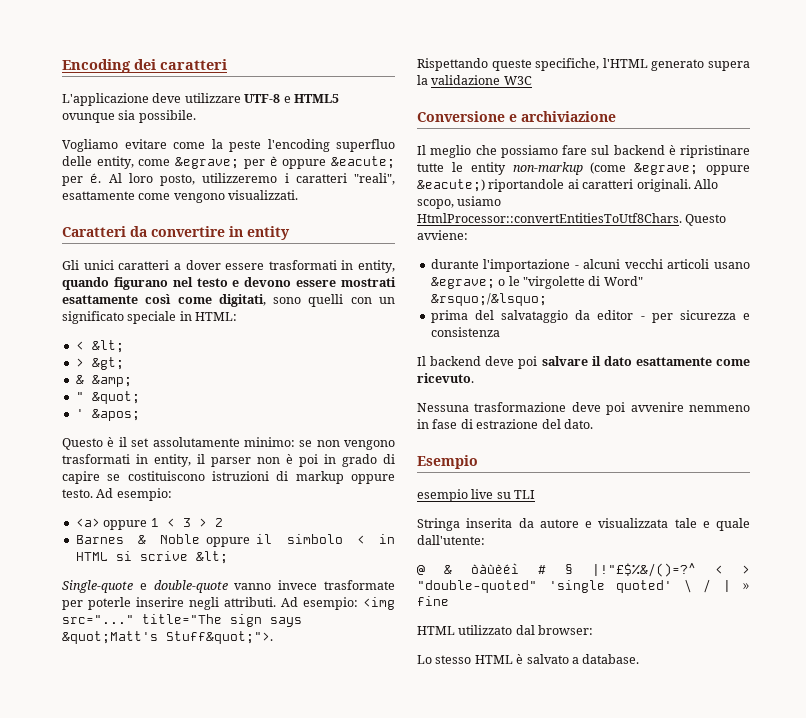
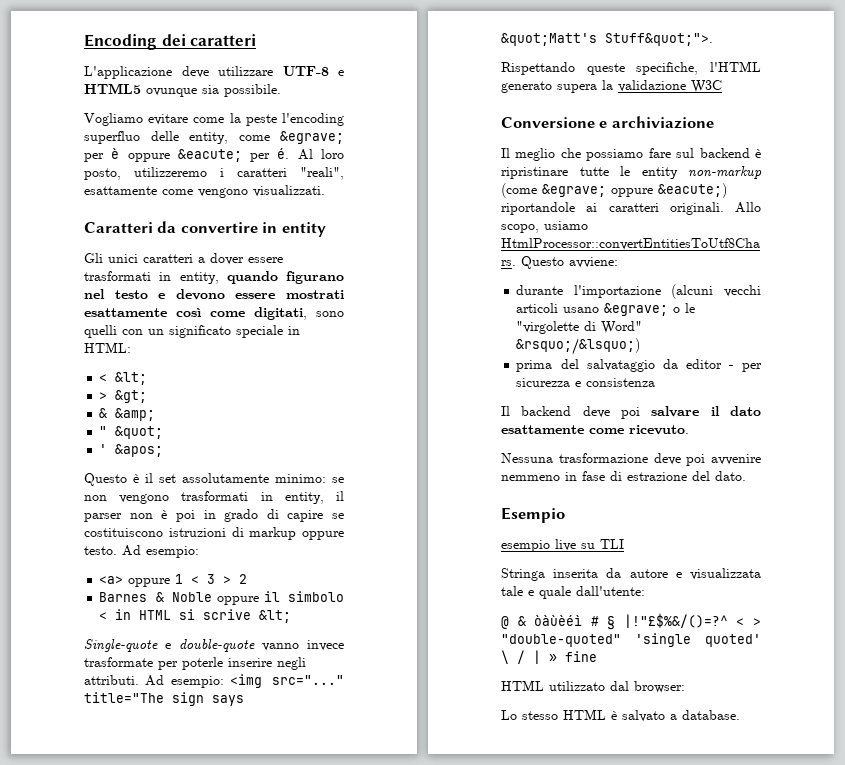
- durante l'importazione - alcuni vecchi articoli usano &egrave; o le "virgolette di Word" &rsquo;/&lsquo;
+ durante l'importazione (alcuni vecchi articoli usano &egrave; o le "virgolette di Word" &rsquo;/&lsquo;)

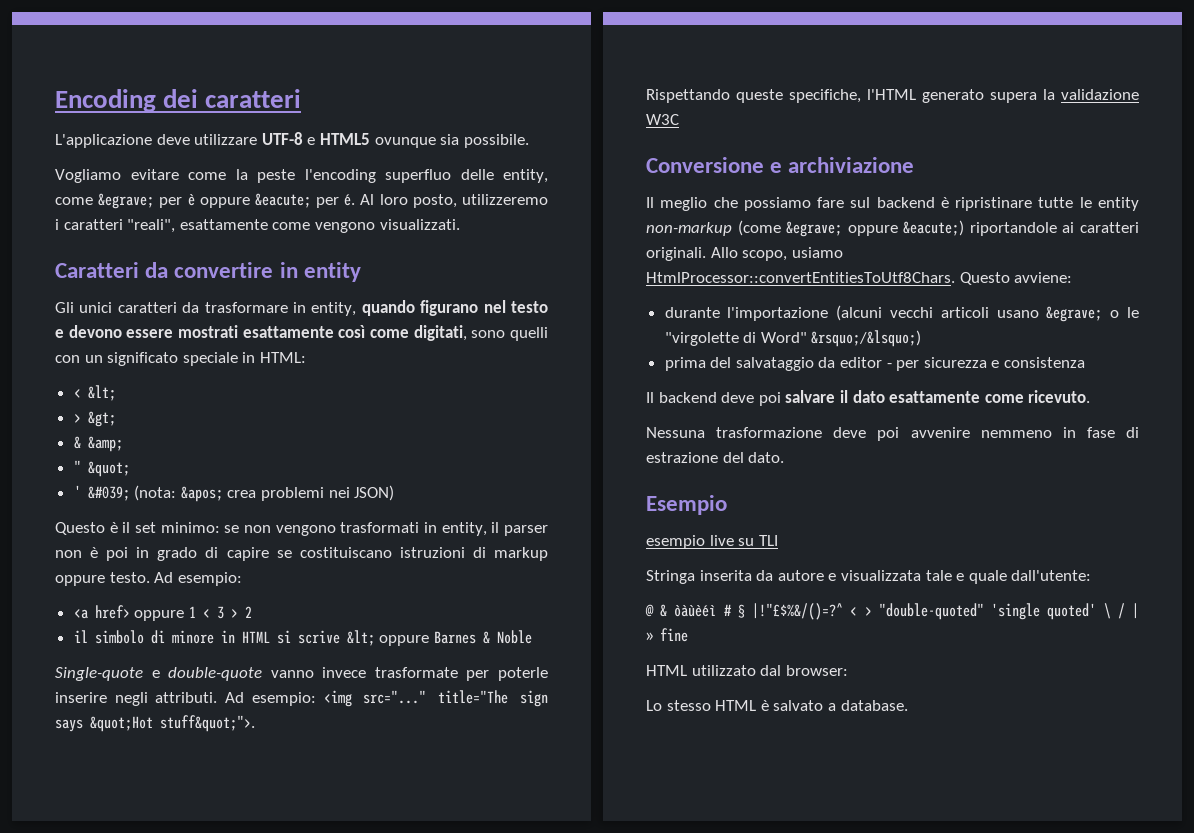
- Gli unici caratteri a dover essere trasformati in entity, quando figurano nel testo e devono essere mostrati esattamente così come digitati, sono quelli con un significato speciale in HTML:
+ Gli unici caratteri da trasformare in entity, quando figurano nel testo e devono essere mostrati esattamente così come digitati, sono quelli con un significato speciale in HTML:
- ' &apos;
+ ' &#039; (nota: &apos; crea problemi nei JSON)
- Questo è il set assolutamente minimo: se non vengono trasformati in entity, il parser non è poi in grado di capire se costituiscono istruzioni di markup oppure testo.
+ Questo è il set minimo: se non vengono trasformati in entity, il parser non è poi in grado di capire se costituiscano istruzioni di markup oppure testo.
- <a> oppure 1 < 3 > 2
+ <a href> oppure 1 < 3 > 2
- Barnes & Noble oppure il simbolo < in HTML si scrive &lt;
+ il simbolo di minore in HTML si scrive &lt; oppure Barnes & Noble
- Ad esempio: <img src="..." title="The sign says &quot;Matt's Stuff&quot;">.
+ Ad esempio: <img src="..." title="The sign says &quot;Hot stuff&quot;">.

